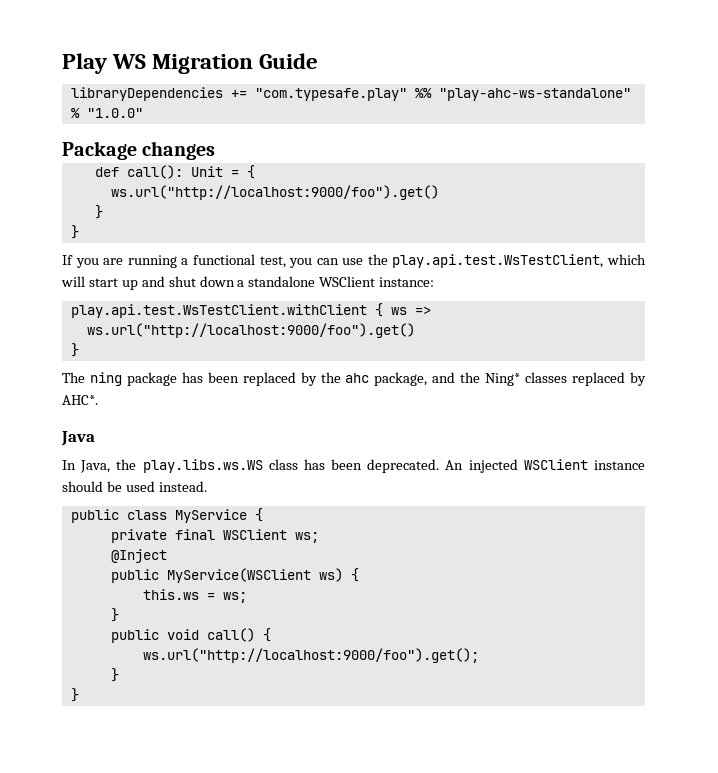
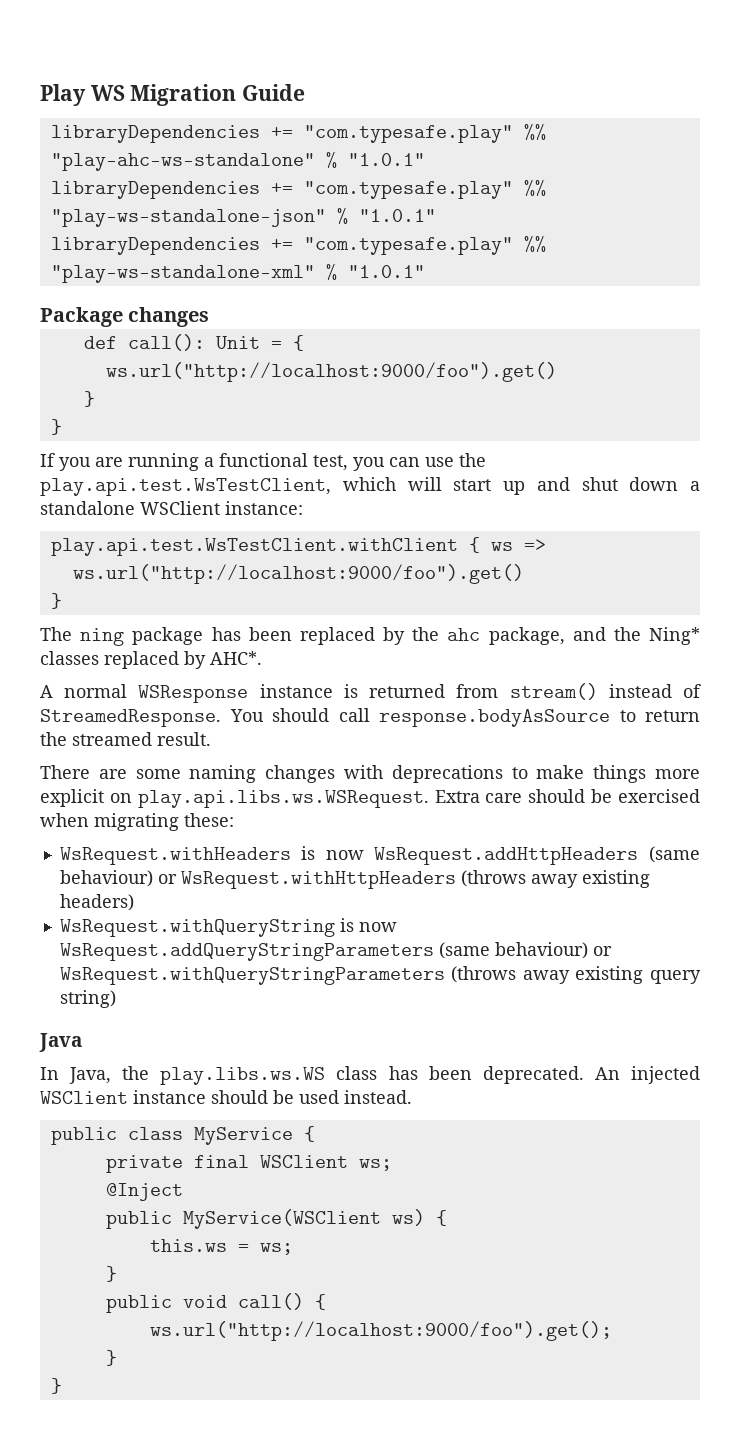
- libraryDependencies += "com.typesafe.play" %% "play-ahc-ws-standalone" % "1.0.0"
+ libraryDependencies += "com.typesafe.play" %% "play-ahc-ws-standalone" % "1.0.1"
+ libraryDependencies += "com.typesafe.play" %% "play-ws-standalone-json" % "1.0.1"
+ libraryDependencies += "com.typesafe.play" %% "play-ws-standalone-xml" % "1.0.1"
+ A normal WSResponse instance is returned from stream() instead of StreamedResponse. You should call response.bodyAsSource to return the streamed result.
+ There are some naming changes with deprecations to make things more explicit on play.api.libs.ws.WSRequest. Extra care should be exercised when migrating these:
+ WsRequest.withHeaders is now WsRequest.addHttpHeaders (same behaviour) or WsRequest.withHttpHeaders (throws away existing headers)
+ WsRequest.withQueryString is now WsRequest.addQueryStringParameters (same behaviour) or WsRequest.withQueryStringParameters (throws away existing query string)

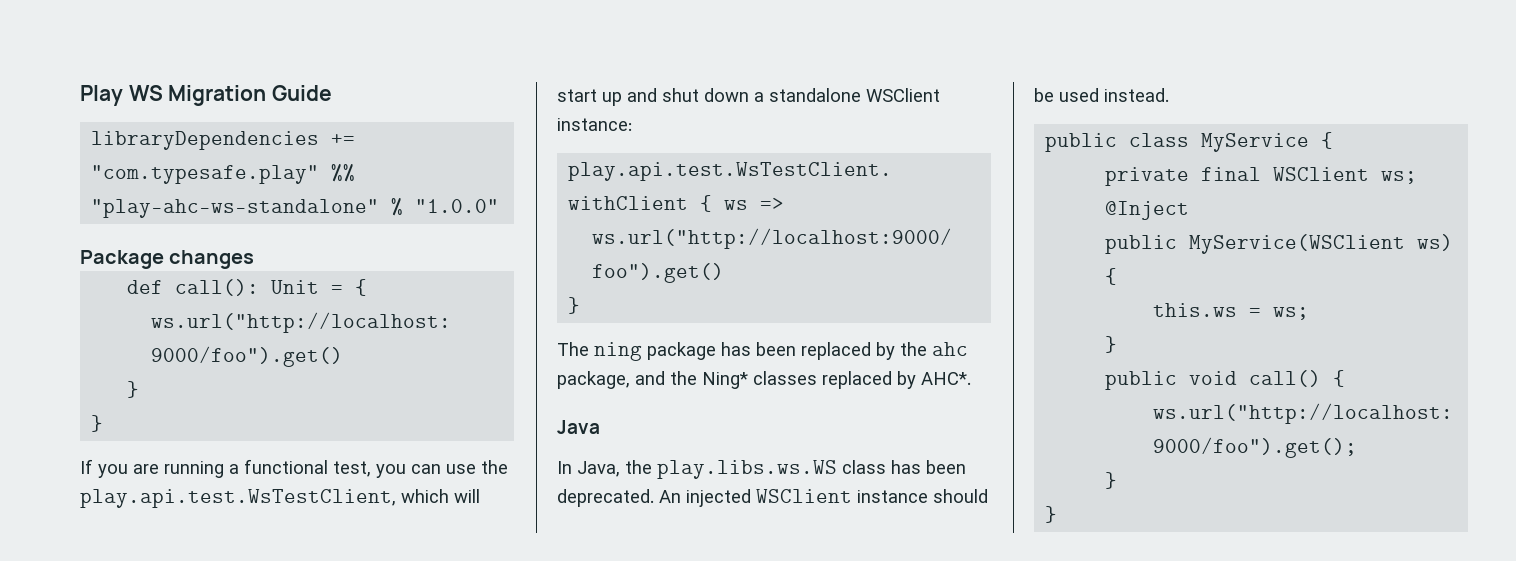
- libraryDependencies += "com.typesafe.play" %% "play-ahc-ws-standalone" % "1.0.1"
- libraryDependencies += "com.typesafe.play" %% "play-ws-standalone-json" % "1.0.1"
- libraryDependencies += "com.typesafe.play" %% "play-ws-standalone-xml" % "1.0.1"
+ libraryDependencies += "com.typesafe.play" %% "play-ahc-ws-standalone" % "1.0.0"
- A normal WSResponse instance is returned from stream() instead of StreamedResponse. You should call response.bodyAsSource to return the streamed result.
- There are some naming changes with deprecations to make things more explicit on play.api.libs.ws.WSRequest. Extra care should be exercised when migrating these:
- WsRequest.withHeaders is now WsRequest.addHttpHeaders (same behaviour) or WsRequest.withHttpHeaders (throws away existing headers)
- WsRequest.withQueryString is now WsRequest.addQueryStringParameters (same behaviour) or WsRequest.withQueryStringParameters (throws away existing query string)

